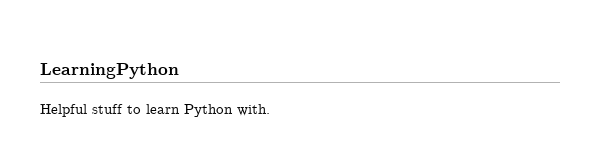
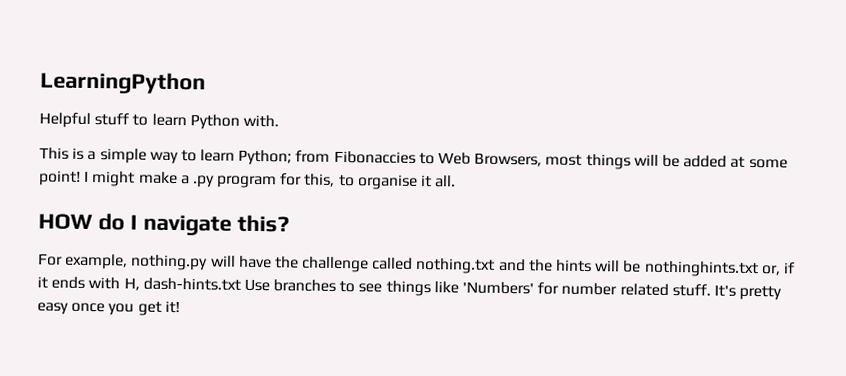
+ This is a simple way to learn Python; from Fibonaccies to Web Browsers, most things will be added at some point! I might make a .py program for this, to organise it all.
+ HOW do I navigate this?
+ For example, nothing.py will have the challenge called nothing.txt and the hints will be nothinghints.txt or, if it ends with H, dash-hints.txt Use branches to see things like 'Numbers' for number related stuff. It's pretty easy once you get it!

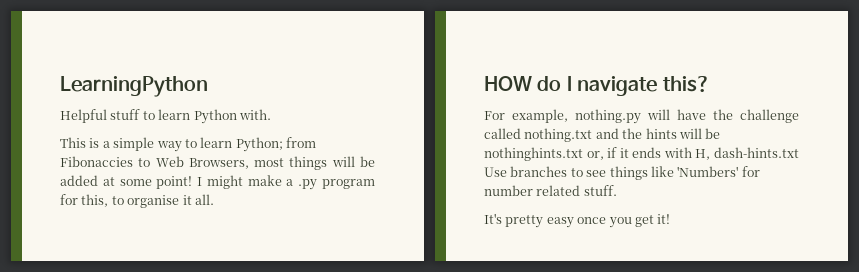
- For example, nothing.py will have the challenge called nothing.txt and the hints will be nothinghints.txt or, if it ends with H, dash-hints.txt Use branches to see things like 'Numbers' for number related stuff. It's pretty easy once you get it!
+ For example, nothing.py will have the challenge called nothing.txt and the hints will be nothinghints.txt or, if it ends with H, dash-hints.txt Use branches to see things like 'Numbers' for number related stuff.
+ It's pretty easy once you get it!

